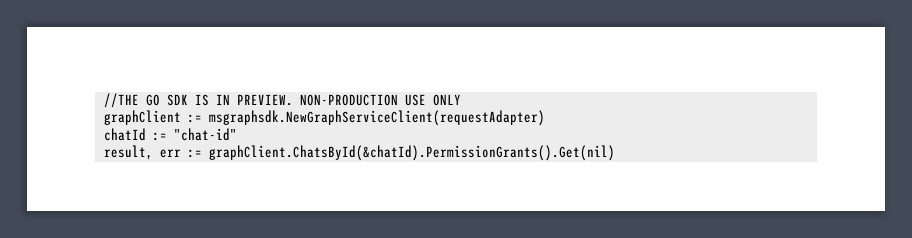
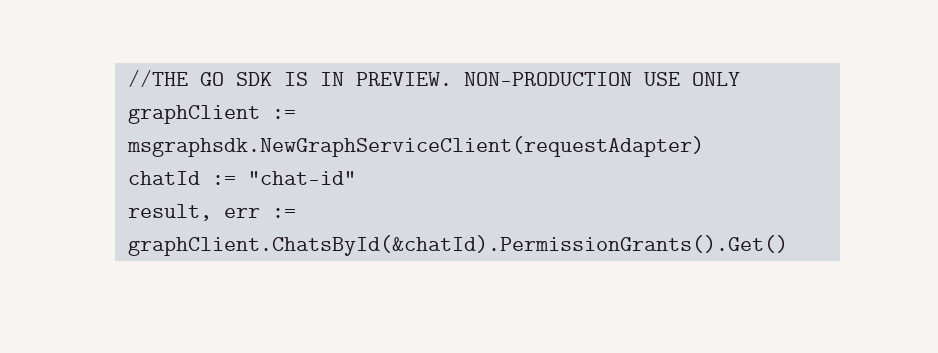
- result, err := graphClient.ChatsById(&chatId).PermissionGrants().Get(nil)
+ result, err := graphClient.ChatsById(&chatId).PermissionGrants().Get()

